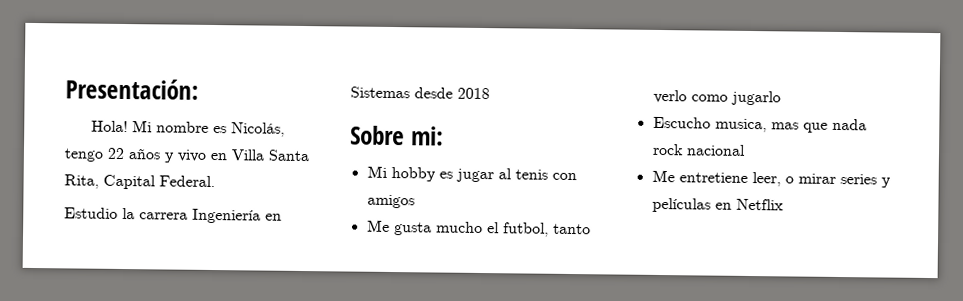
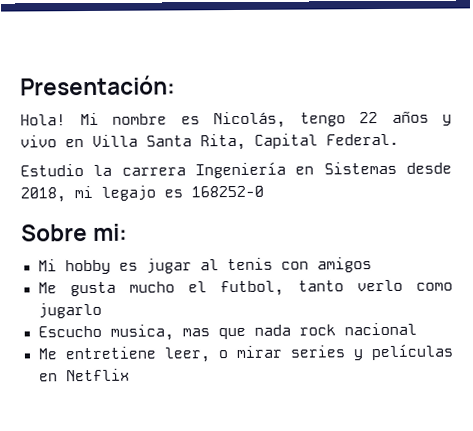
- Estudio la carrera Ingeniería en Sistemas desde 2018
+ Estudio la carrera Ingeniería en Sistemas desde 2018, mi legajo es 168252-0

